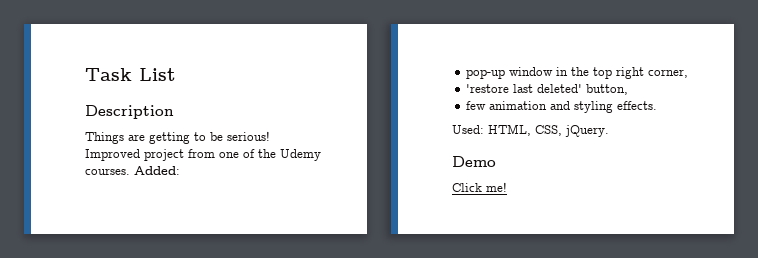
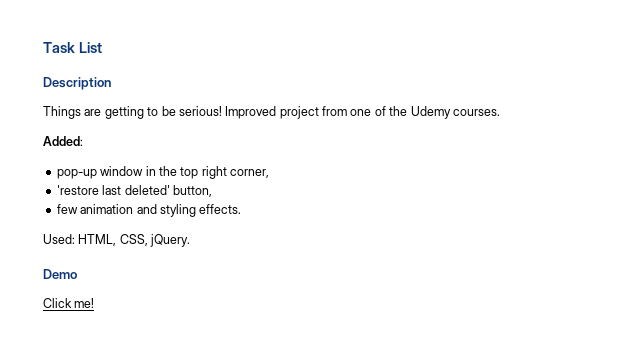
- Improved project from one of the Udemy courses. Added:
+ Improved project from one of the Udemy courses.
+ Added:

